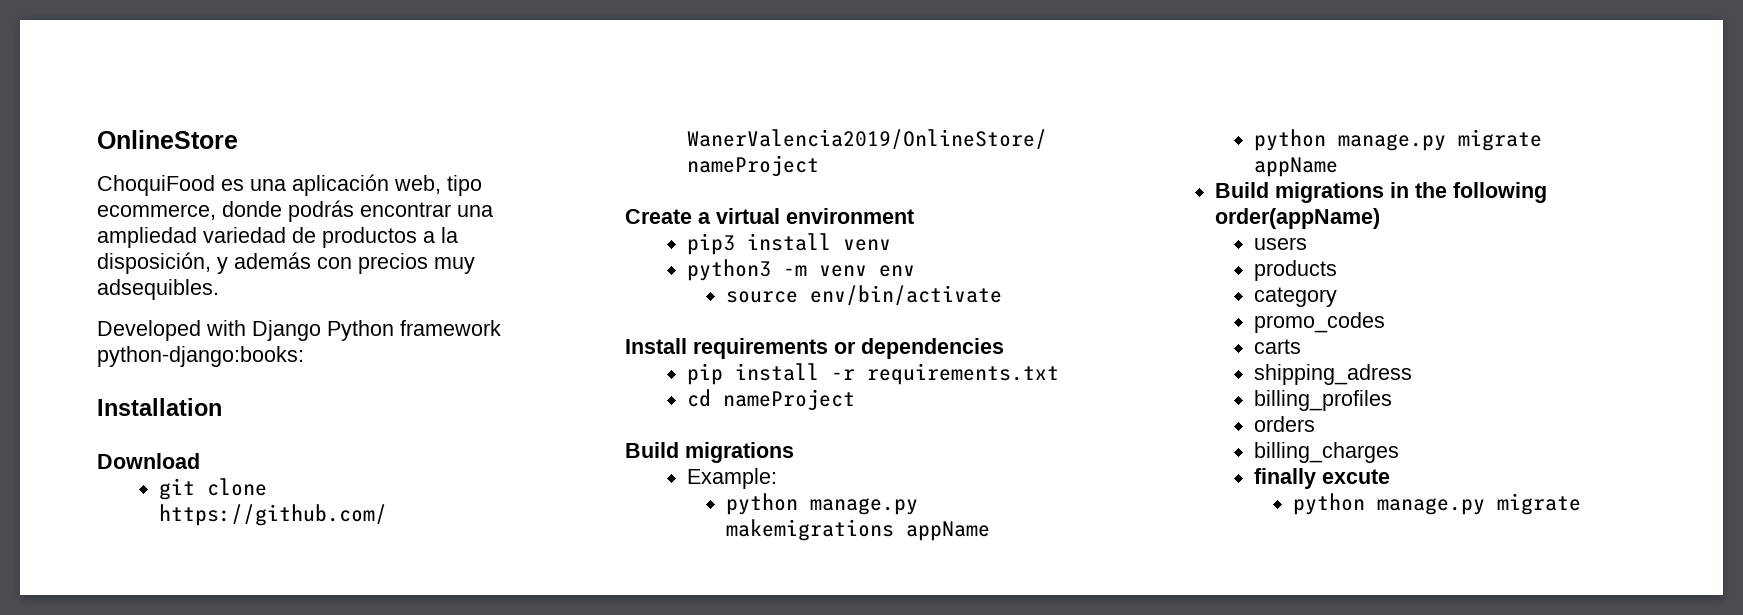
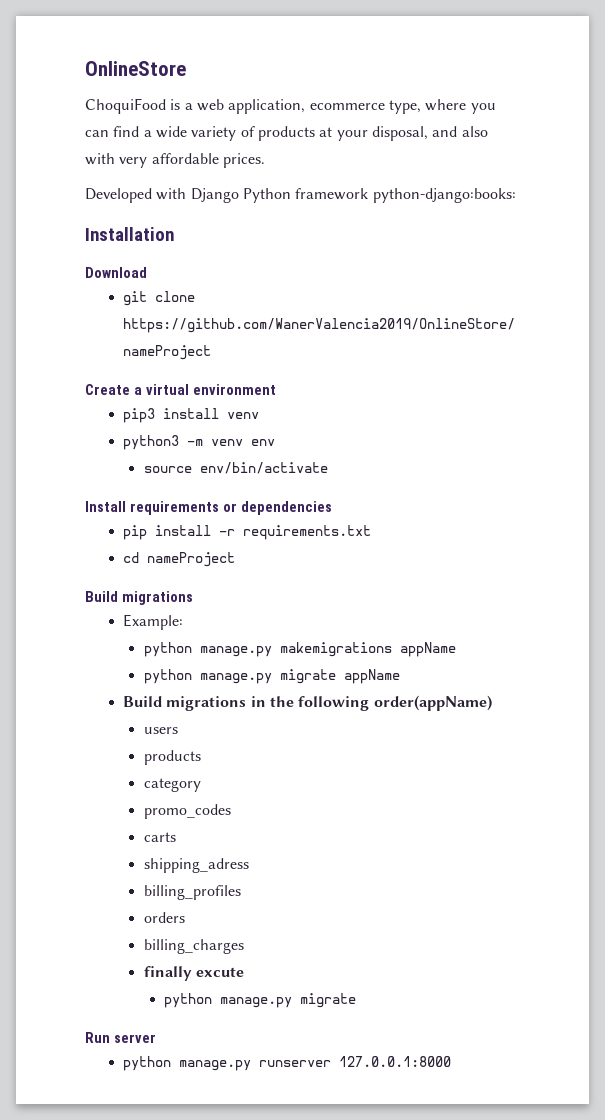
- ChoquiFood es una aplicación web, tipo ecommerce, donde podrás encontrar una ampliedad variedad de productos a la disposición, y además con precios muy adsequibles.
+ ChoquiFood is a web application, ecommerce type, where you can find a wide variety of products at your disposal, and also with very affordable prices.
+ Run server
+ python manage.py runserver 127.0.0.1:8000

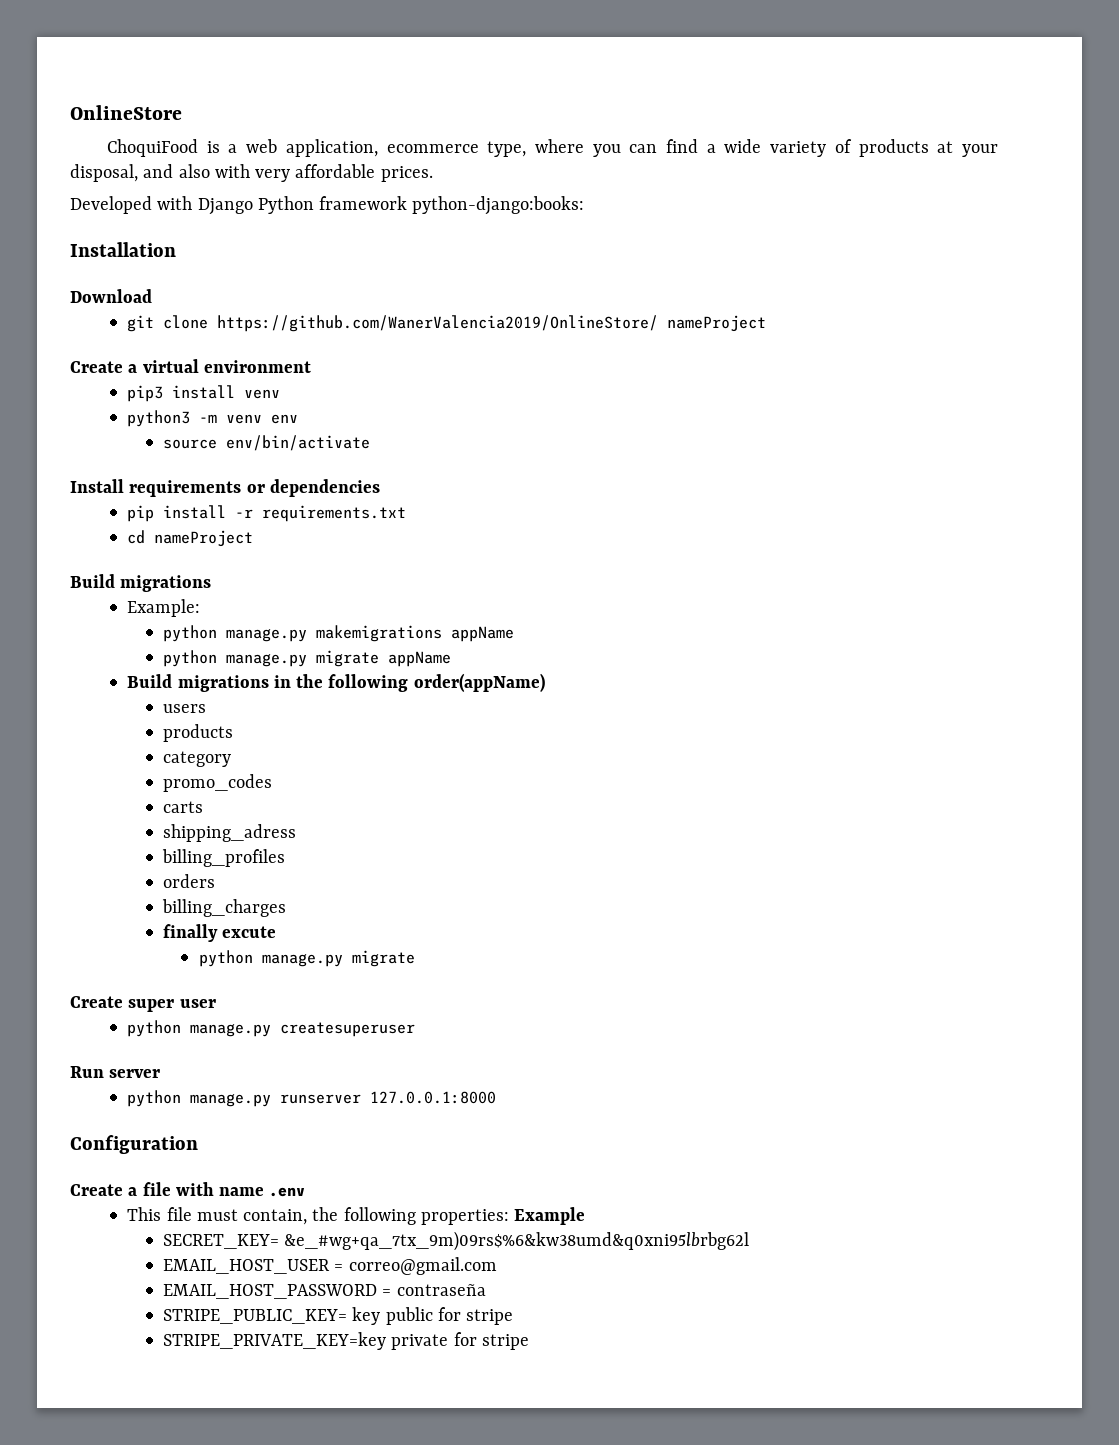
+ Create super user
+ python manage.py createsuperuser
+ Configuration
+ Create a file with name .env
+ This file must contain, the following properties: Example
+ SECRET_KEY= &e_#wg+qa_7tx_9m)09rs$%6&kw38umd&q0xni95lbrbg62l
+ EMAIL_HOST_USER = correo@gmail.com
+ EMAIL_HOST_PASSWORD = contraseña
+ STRIPE_PUBLIC_KEY= key public for stripe
+ STRIPE_PRIVATE_KEY=key private for stripe

